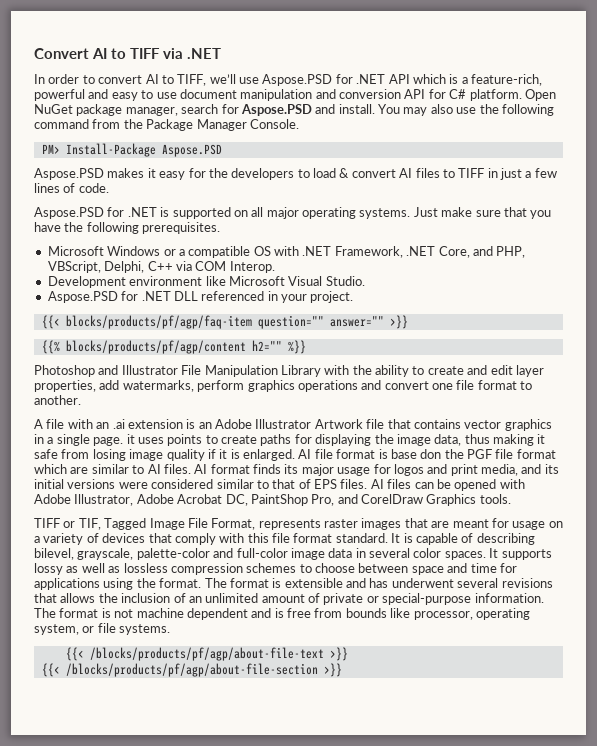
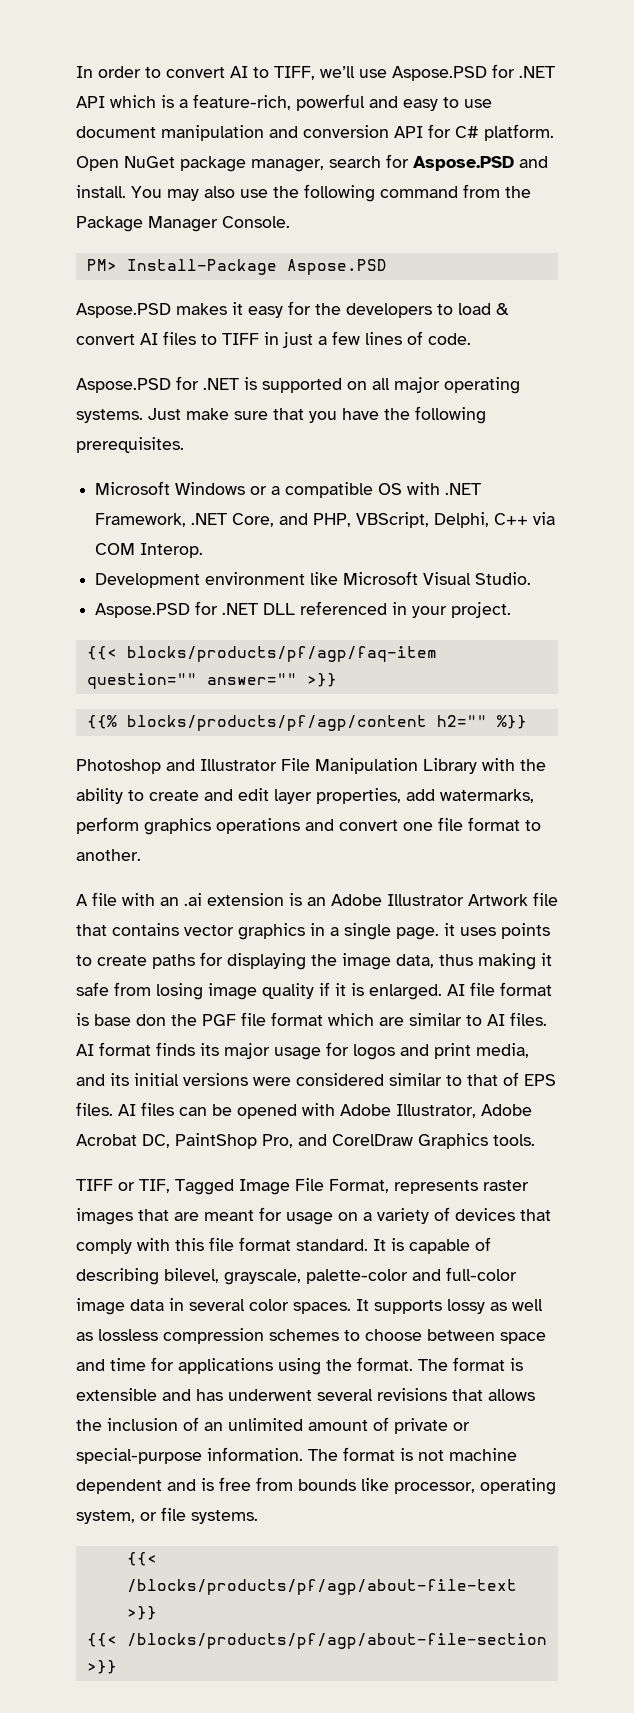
- Convert AI to TIFF via .NET

